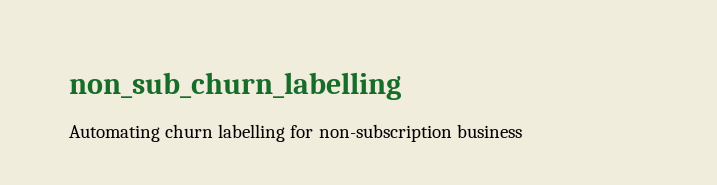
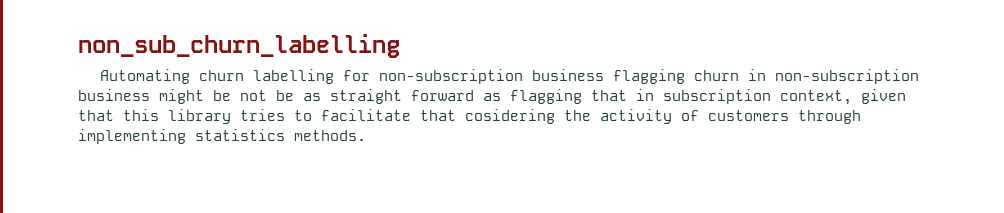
- Automating churn labelling for non-subscription business
+ Automating churn labelling for non-subscription business flagging churn in non-subscription business might be not be as straight forward as flagging that in subscription context, given that this library tries to facilitate that cosidering the activity of customers through implementing statistics methods.

